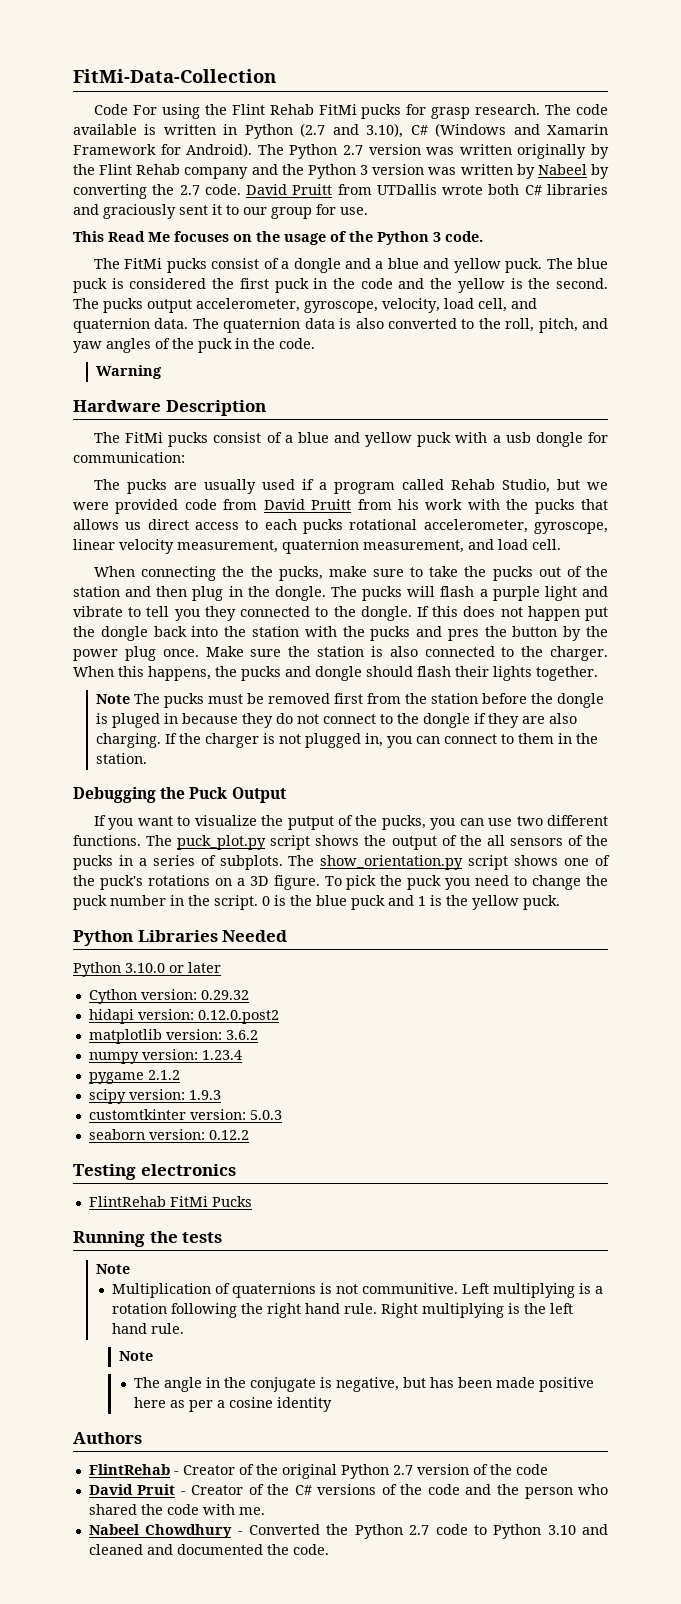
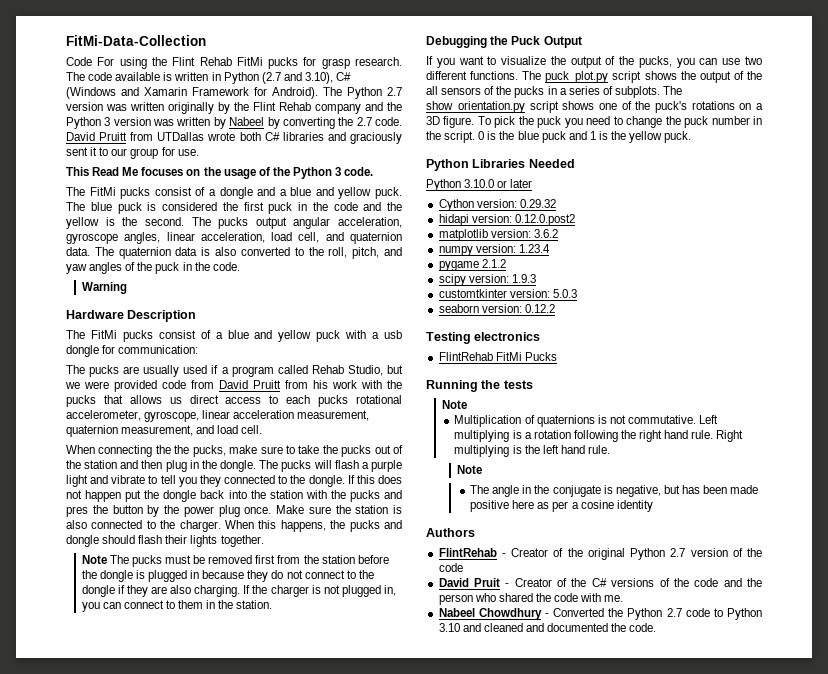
- David Pruitt from UTDallis wrote both C# libraries and graciously sent it to our group for use.
+ David Pruitt from UTDallas wrote both C# libraries and graciously sent it to our group for use.
- The pucks output accelerometer, gyroscope, velocity, load cell, and quaternion data.
+ The pucks output angular acceleration, gyroscope angles, linear acceleration, load cell, and quaternion data.
- The pucks are usually used if a program called Rehab Studio, but we were provided code from David Pruitt from his work with the pucks that allows us direct access to each pucks rotational accelerometer, gyroscope, linear velocity measurement, quaternion measurement, and load cell.
+ The pucks are usually used if a program called Rehab Studio, but we were provided code from David Pruitt from his work with the pucks that allows us direct access to each pucks rotational accelerometer, gyroscope, linear acceleration measurement, quaternion measurement, and load cell.
- Note The pucks must be removed first from the station before the dongle is pluged in because they do not connect to the dongle if they are also charging.
+ Note The pucks must be removed first from the station before the dongle is plugged in because they do not connect to the dongle if they are also charging.
- If you want to visualize the putput of the pucks, you can use two different functions.
+ If you want to visualize the output of the pucks, you can use two different functions.
- Multiplication of quaternions is not communitive.
+ Multiplication of quaternions is not commutative.

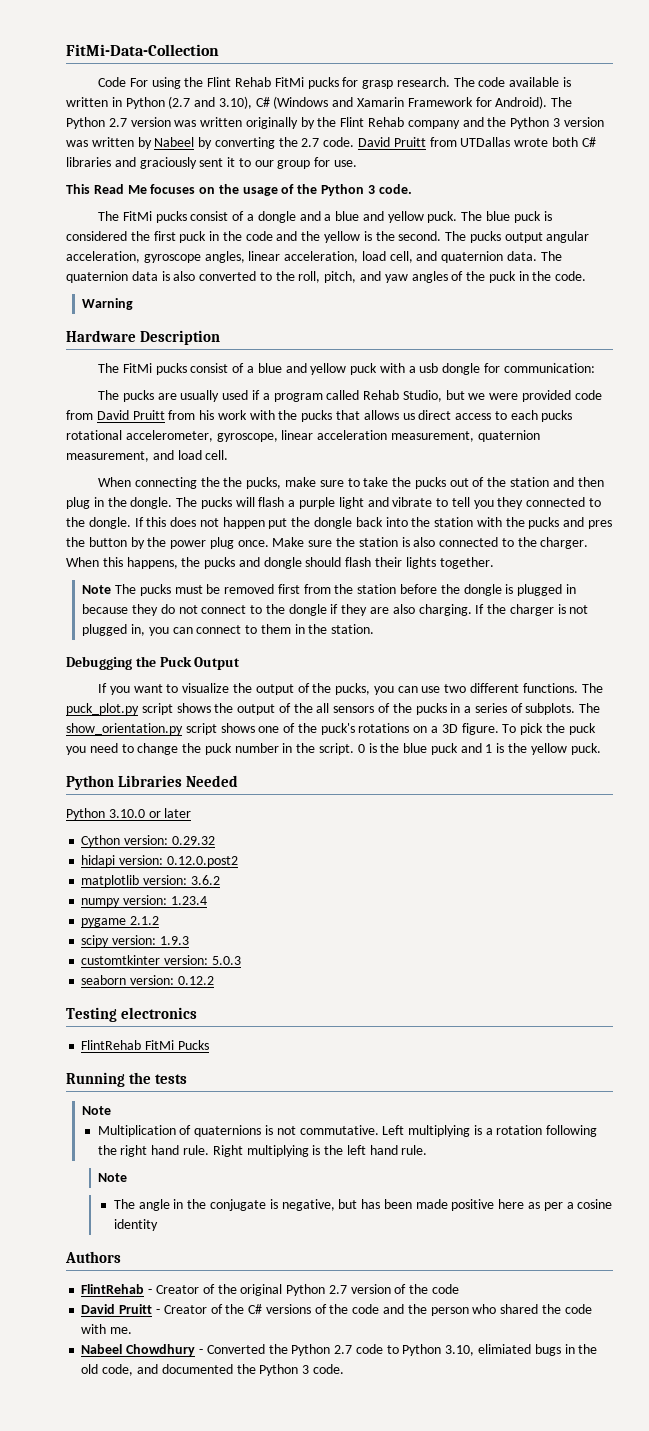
- David Pruit - Creator of the C# versions of the code and the person who shared the code with me.
+ David Pruitt - Creator of the C# versions of the code and the person who shared the code with me.
- Nabeel Chowdhury - Converted the Python 2.7 code to Python 3.10 and cleaned and documented the code.
+ Nabeel Chowdhury - Converted the Python 2.7 code to Python 3.10, elimiated bugs in the old code, and documented the Python 3 code.

